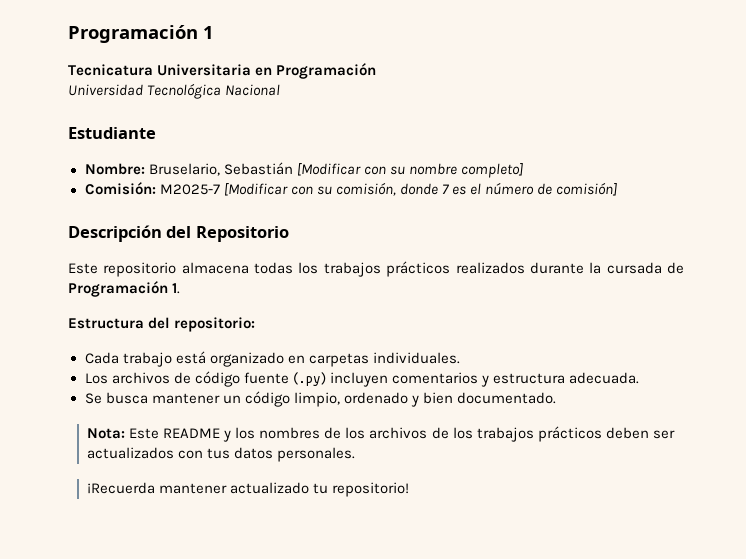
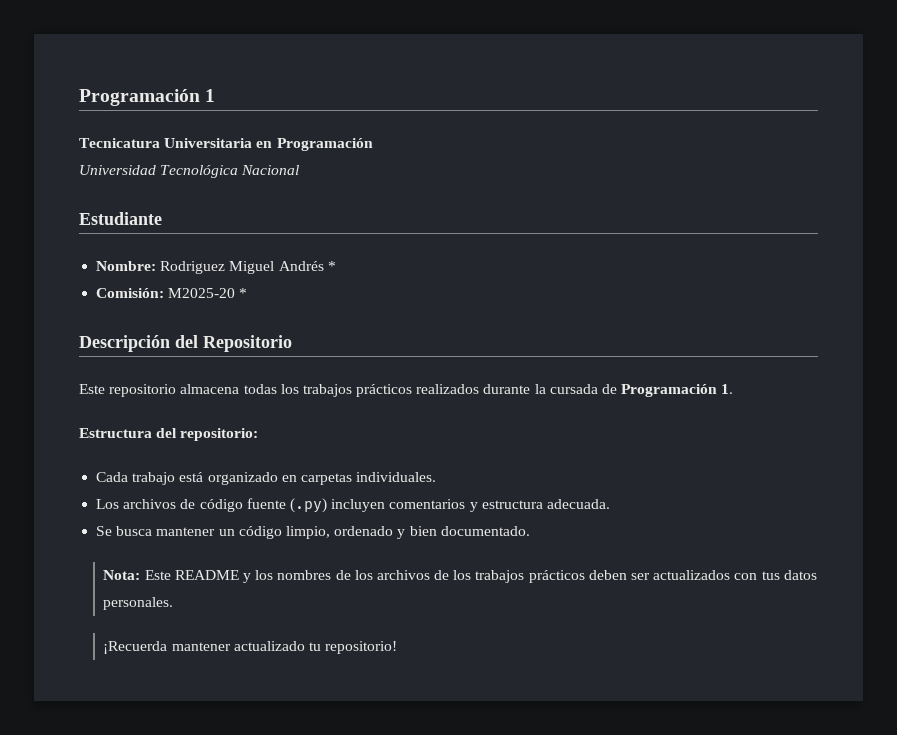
- Nombre: Bruselario, Sebastián [Modificar con su nombre completo]
- Comisión: M2025-7 [Modificar con su comisión, donde 7 es el número de comisión]
+ Nombre: Rodriguez Miguel Andrés *
+ Comisión: M2025-20 *

